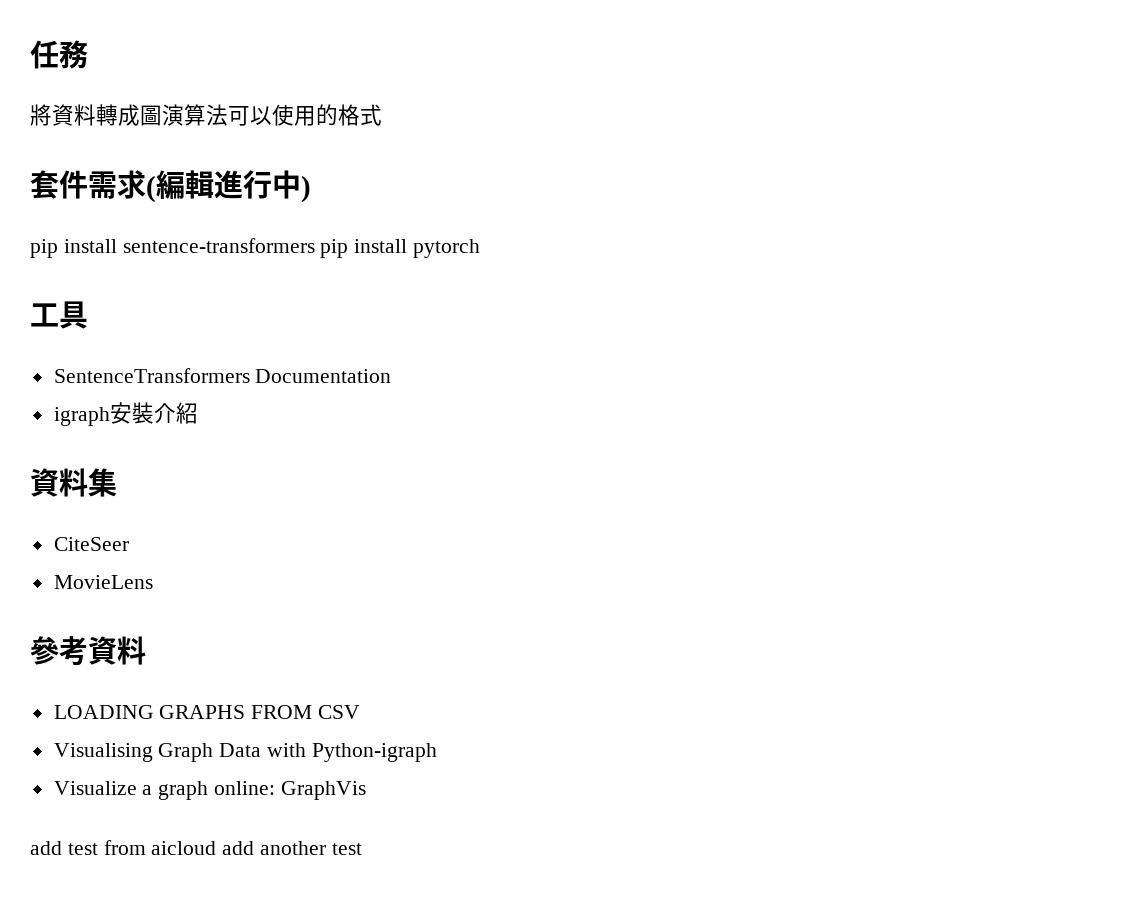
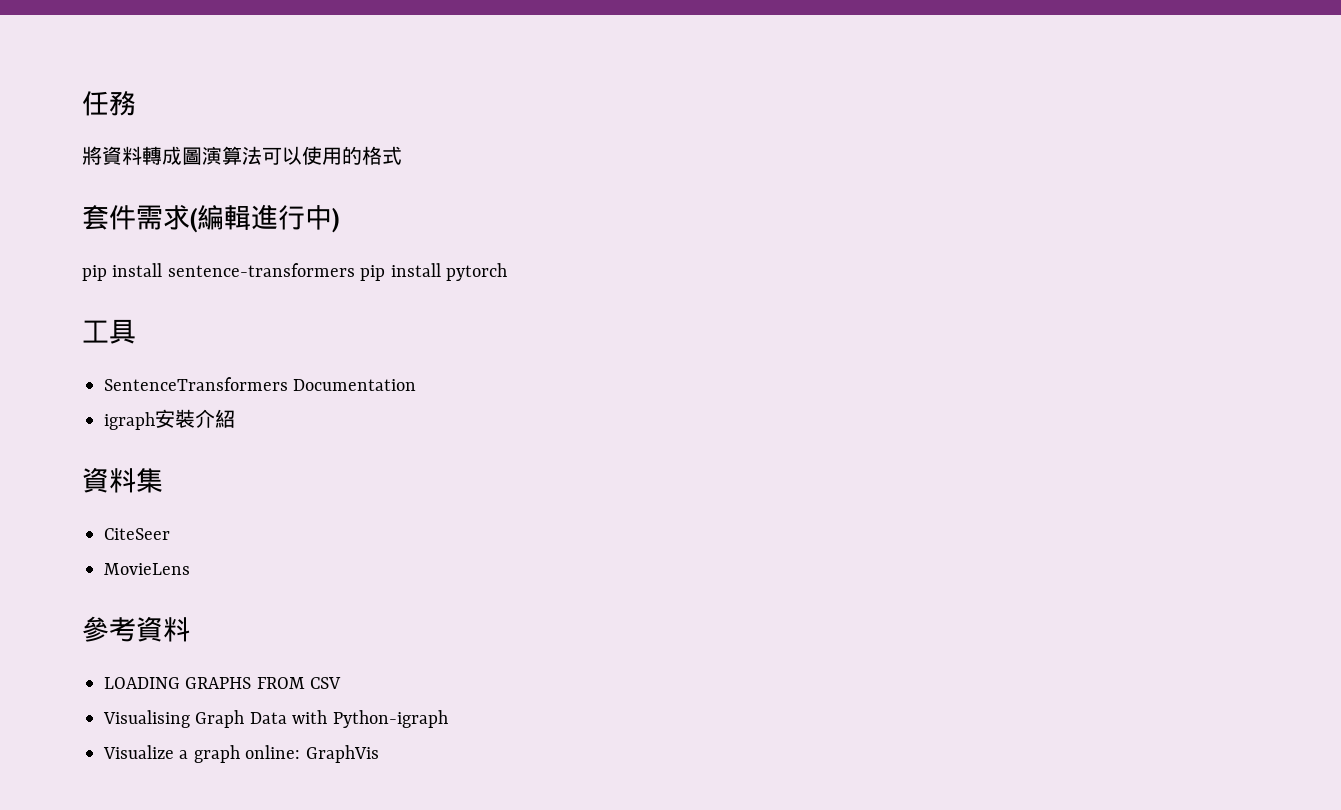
- add test from aicloud add another test

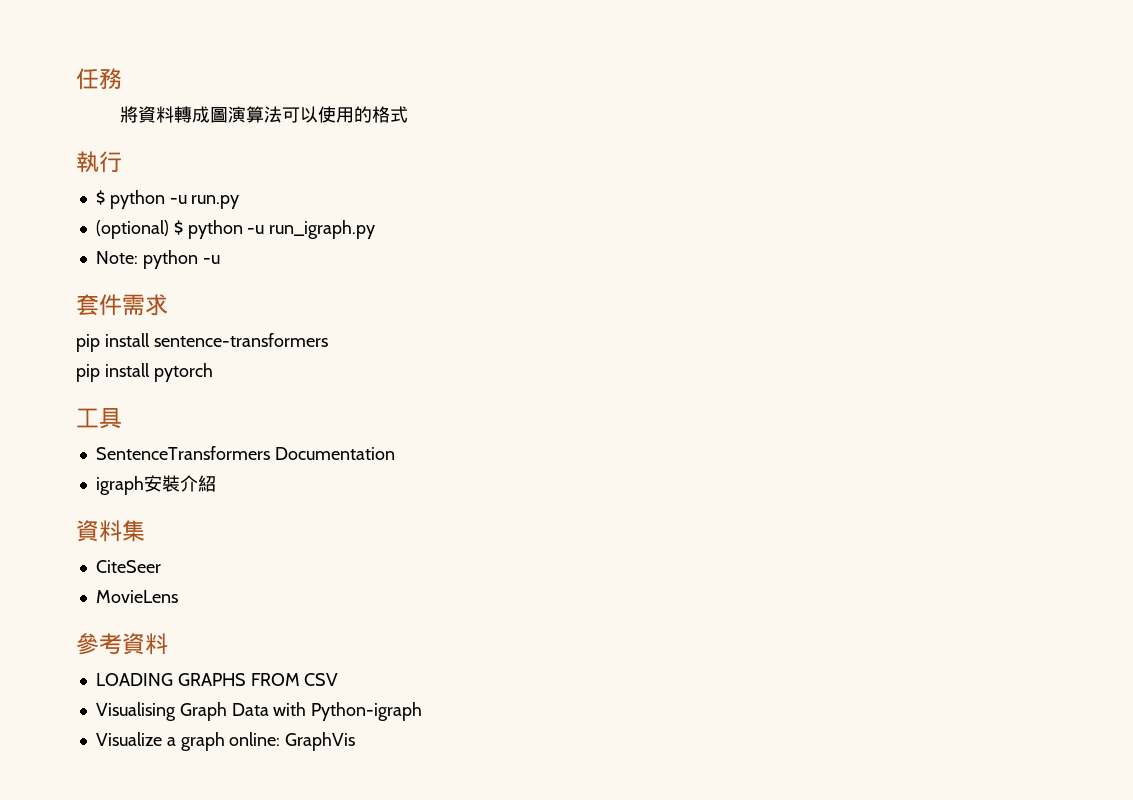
- 套件需求(編輯進行中)
+ 執行
+ $ python -u run.py
+ (optional) $ python -u run_igraph.py
+ Note: python -u
+ 套件需求
- pip install sentence-transformers pip install pytorch
+ pip install sentence-transformers
+ pip install pytorch

